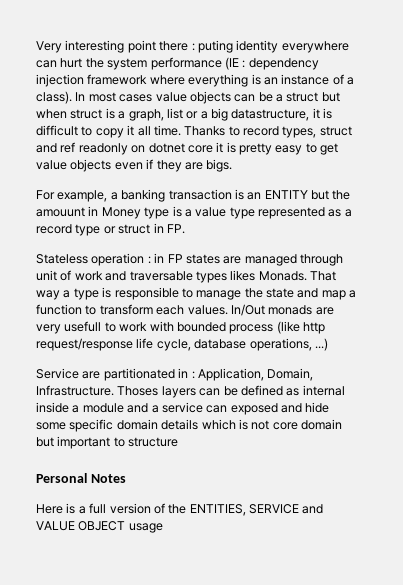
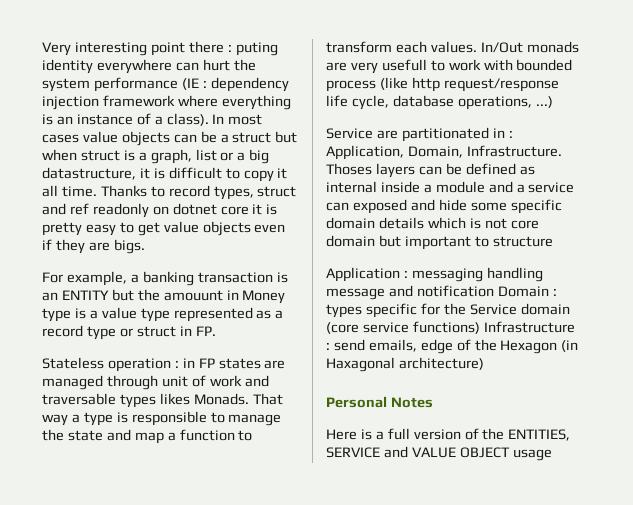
+ Application : messaging handling message and notification Domain : types specific for the Service domain (core service functions) Infrastructure : send emails, edge of the Hexagon (in Haxagonal architecture)

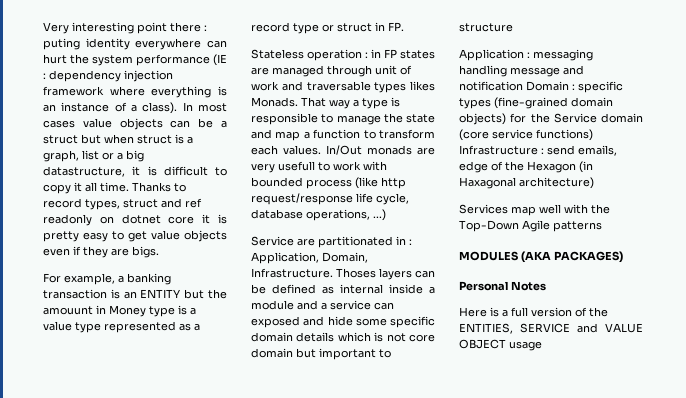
- Application : messaging handling message and notification Domain : types specific for the Service domain (core service functions) Infrastructure : send emails, edge of the Hexagon (in Haxagonal architecture)
+ Application : messaging handling message and notification Domain : specific types (fine-grained domain objects) for the Service domain (core service functions) Infrastructure : send emails, edge of the Hexagon (in Haxagonal architecture)
+ Services map well with the Top-Down Agile patterns
+ MODULES (AKA PACKAGES)

